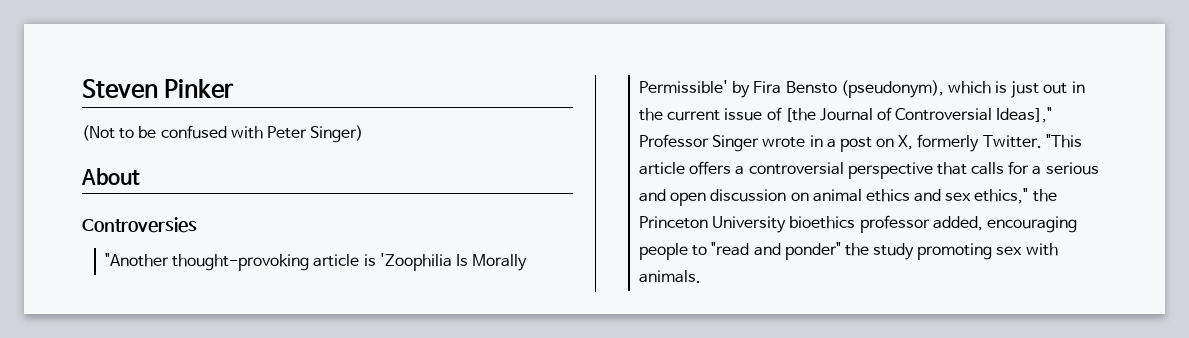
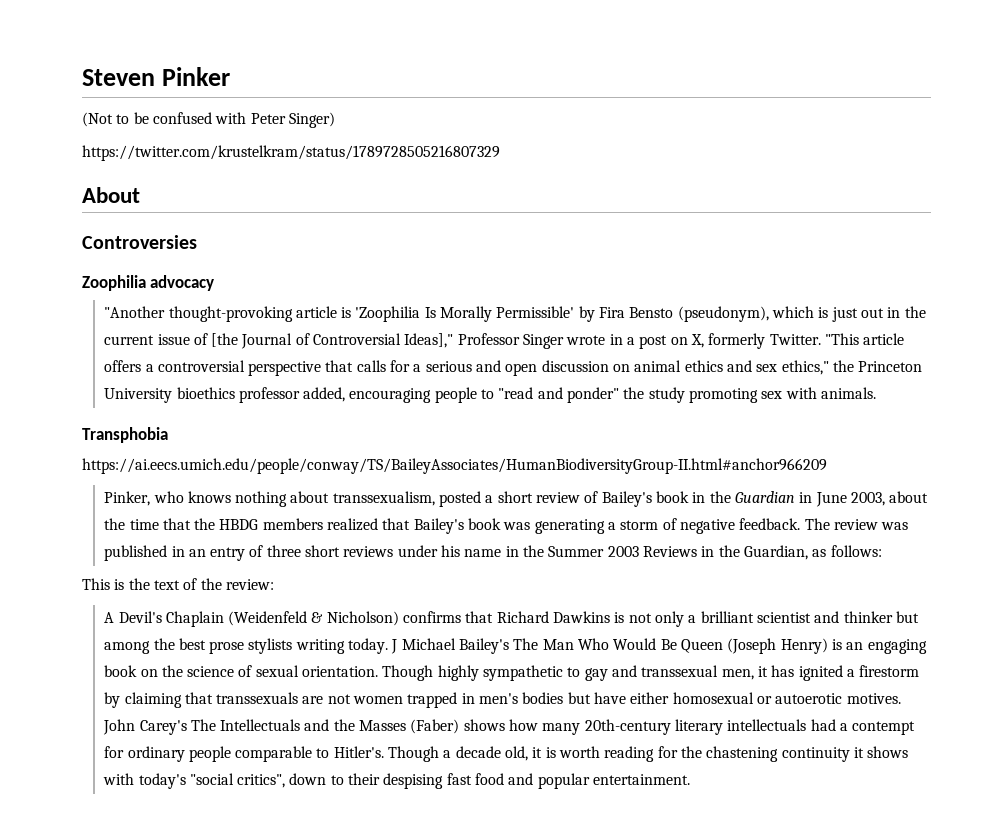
+ https://twitter.com/krustelkram/status/1789728505216807329
+ Zoophilia advocacy
+ Transphobia
+ https://ai.eecs.umich.edu/people/conway/TS/BaileyAssociates/HumanBiodiversityGroup-II.html#anchor966209
+ Pinker, who knows nothing about transsexualism, posted a short review of Bailey's book in the Guardian in June 2003, about the time that the HBDG members realized that Bailey's book was generating a storm of negative feedback. The review was published in an entry of three short reviews under his name in the Summer 2003 Reviews in the Guardian, as follows:
+ This is the text of the review:
+ A Devil's Chaplain (Weidenfeld & Nicholson) confirms that Richard Dawkins is not only a brilliant scientist and thinker but among the best prose stylists writing today. J Michael Bailey's The Man Who Would Be Queen (Joseph Henry) is an engaging book on the science of sexual orientation. Though highly sympathetic to gay and transsexual men, it has ignited a firestorm by claiming that transsexuals are not women trapped in men's bodies but have either homosexual or autoerotic motives. John Carey's The Intellectuals and the Masses (Faber) shows how many 20th-century literary intellectuals had a contempt for ordinary people comparable to Hitler's. Though a decade old, it is worth reading for the chastening continuity it shows with today's "social critics", down to their despising fast food and popular entertainment.

